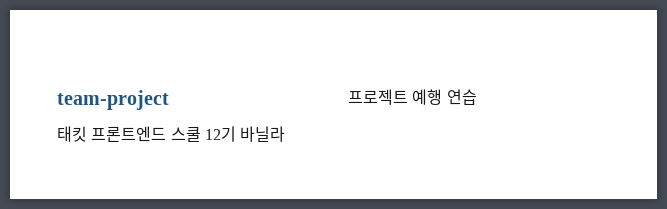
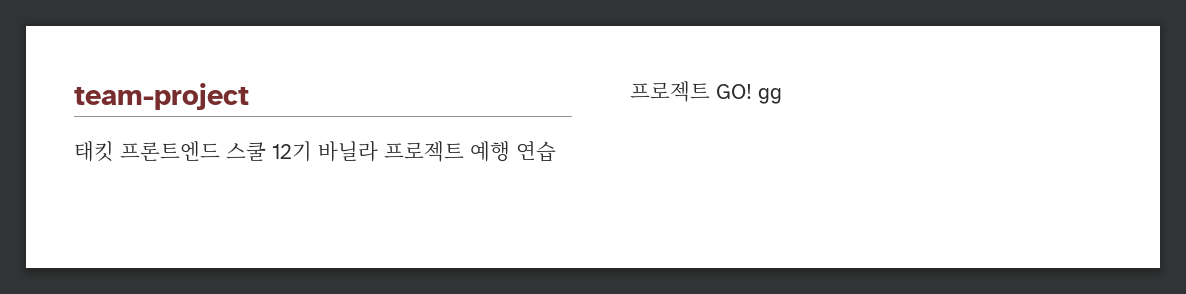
- 태킷 프론트엔드 스쿨 12기 바닐라 프로젝트 예행 연습
+ 태킷 프론트엔드 스쿨 12기 바닐라 프로젝트 예행 연습 프로젝트 GO! gg

